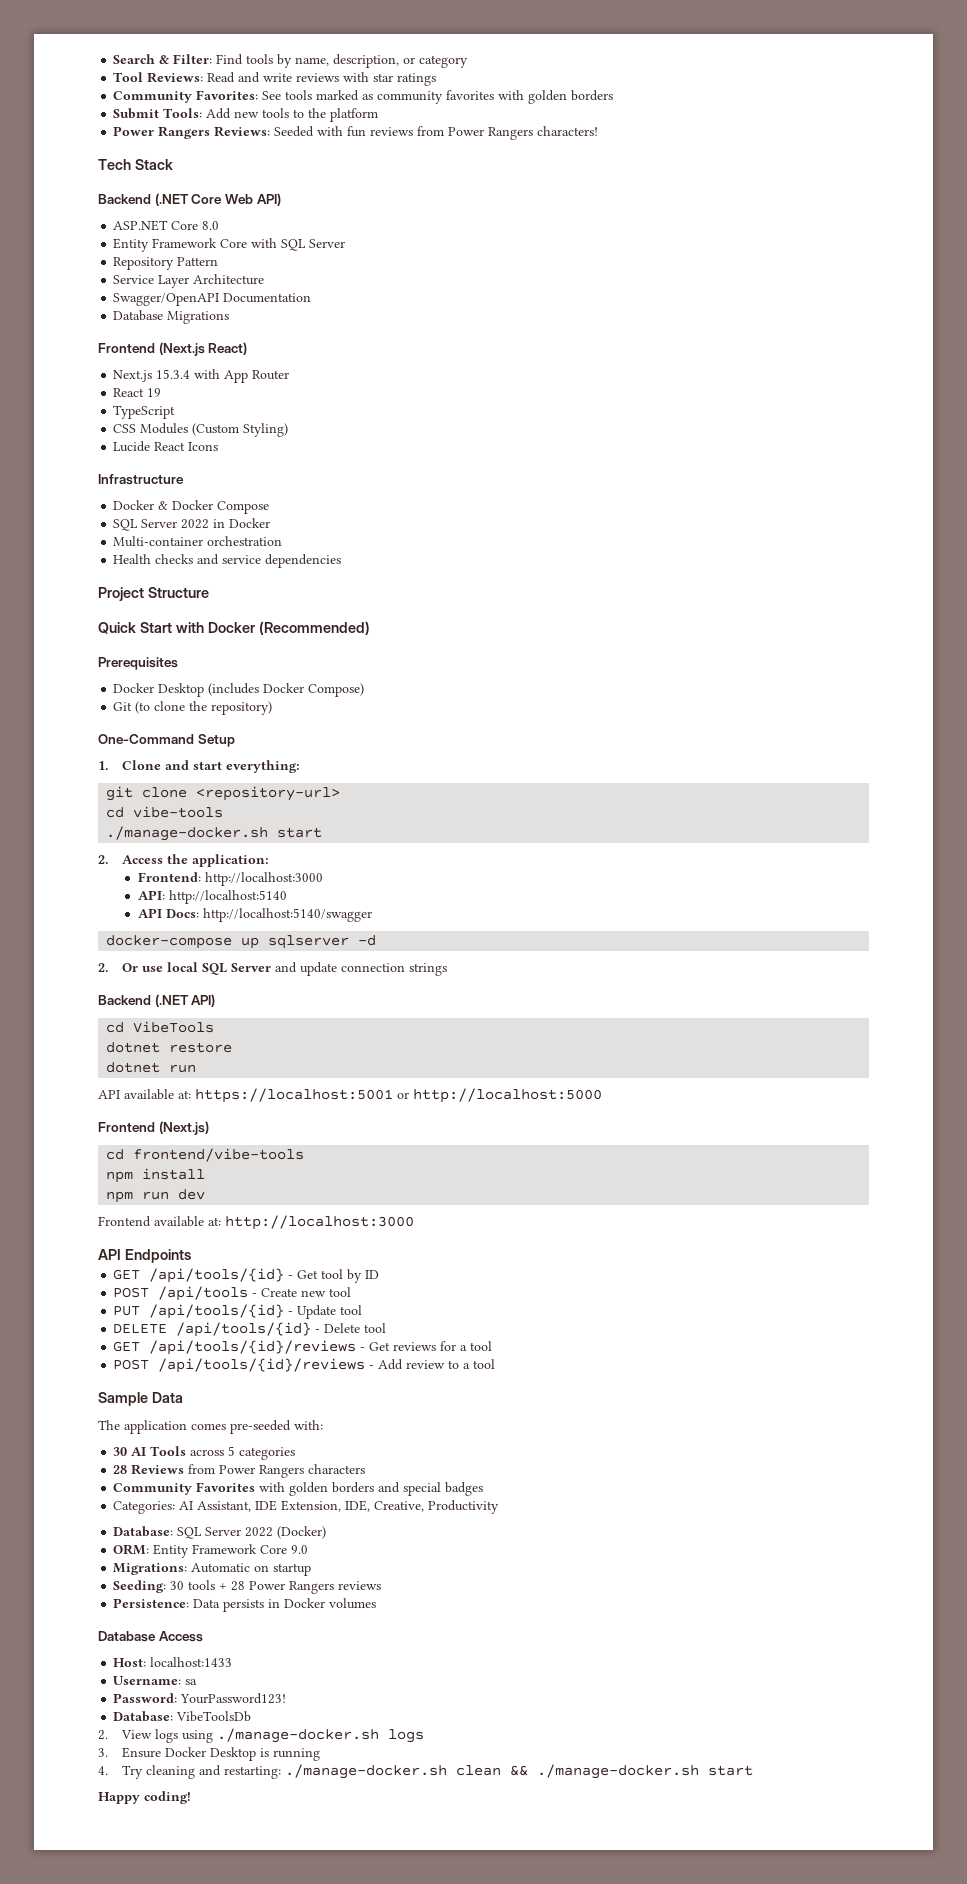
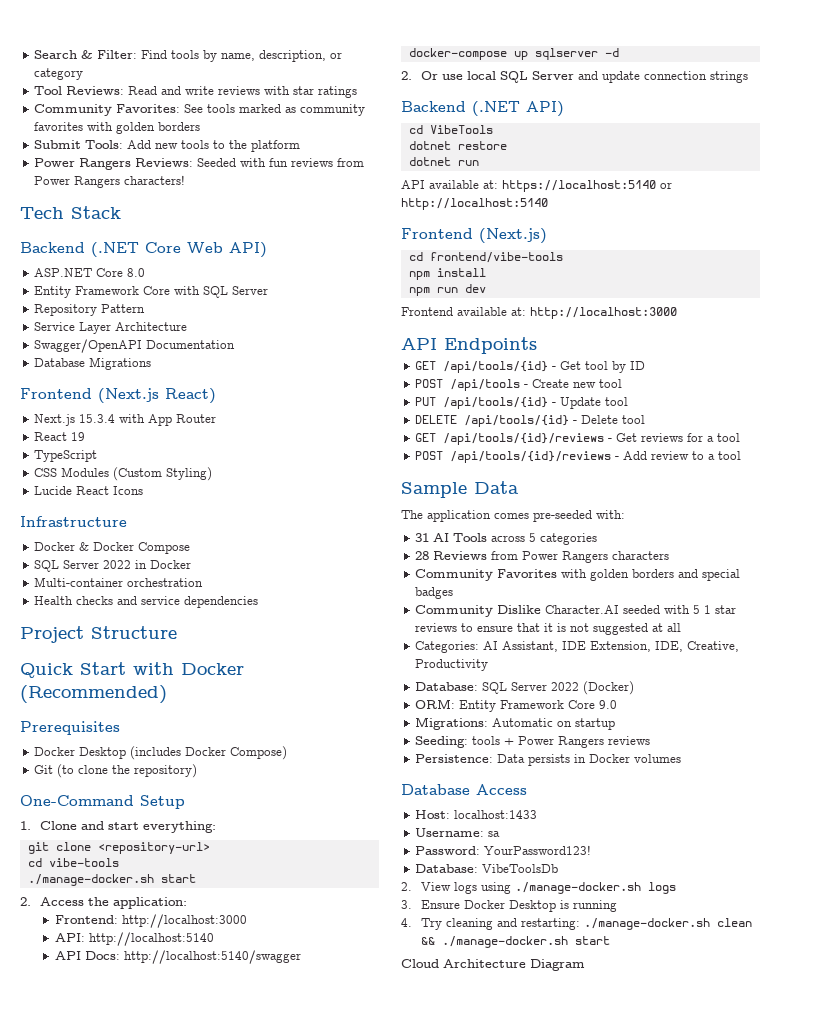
- API available at: https://localhost:5001 or http://localhost:5000
+ API available at: https://localhost:5140 or http://localhost:5140
- 30 AI Tools across 5 categories
+ 31 AI Tools across 5 categories
+ Community Dislike Character.AI seeded with 5 1 star reviews to ensure that it is not suggested at all
- Seeding: 30 tools + 28 Power Rangers reviews
+ Seeding: tools + Power Rangers reviews
- Happy coding!
+ Cloud Architecture Diagram

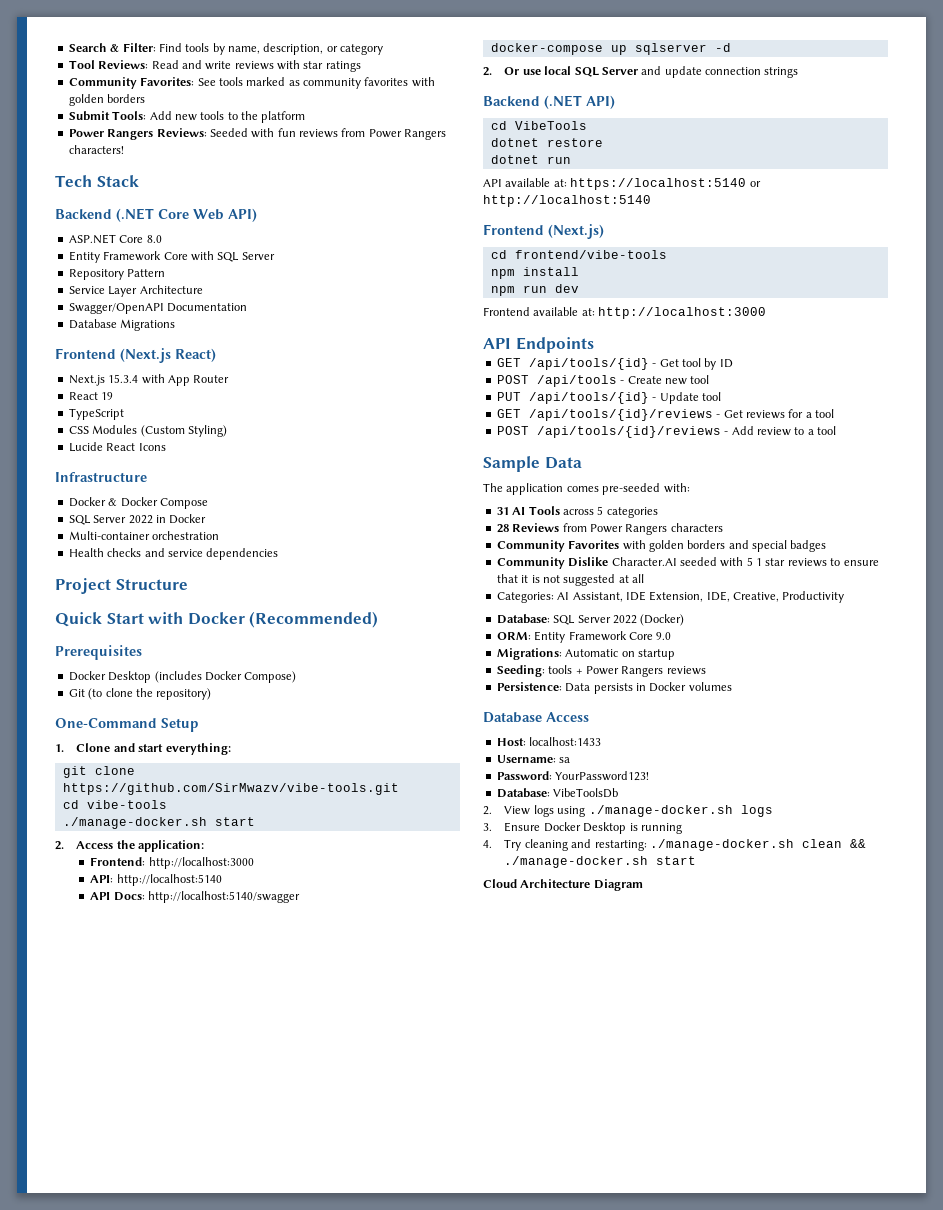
- git clone <repository-url>
+ git clone https://github.com/SirMwazv/vibe-tools.git
- DELETE /api/tools/{id} - Delete tool

